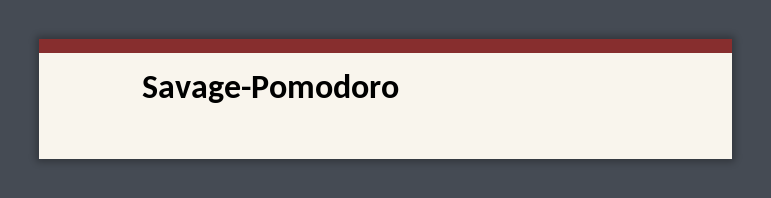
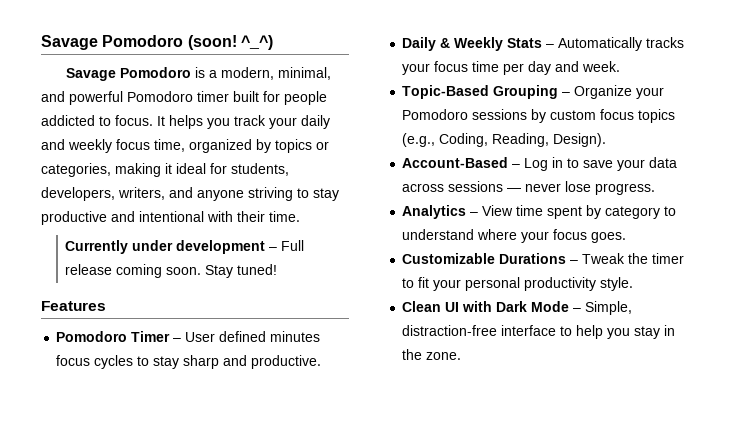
- Savage-Pomodoro
+ Savage Pomodoro (soon! ^_^)
+ Savage Pomodoro is a modern, minimal, and powerful Pomodoro timer built for people addicted to focus. It helps you track your daily and weekly focus time, organized by topics or categories, making it ideal for students, developers, writers, and anyone striving to stay productive and intentional with their time.
+ Currently under development – Full release coming soon. Stay tuned!
+ Features
+ Pomodoro Timer – User defined minutes focus cycles to stay sharp and productive.
+ Daily & Weekly Stats – Automatically tracks your focus time per day and week.
+ Topic-Based Grouping – Organize your Pomodoro sessions by custom focus topics (e.g., Coding, Reading, Design).
+ Account-Based – Log in to save your data across sessions — never lose progress.
+ Analytics – View time spent by category to understand where your focus goes.
+ Customizable Durations – Tweak the timer to fit your personal productivity style.
+ Clean UI with Dark Mode – Simple, distraction-free interface to help you stay in the zone.

